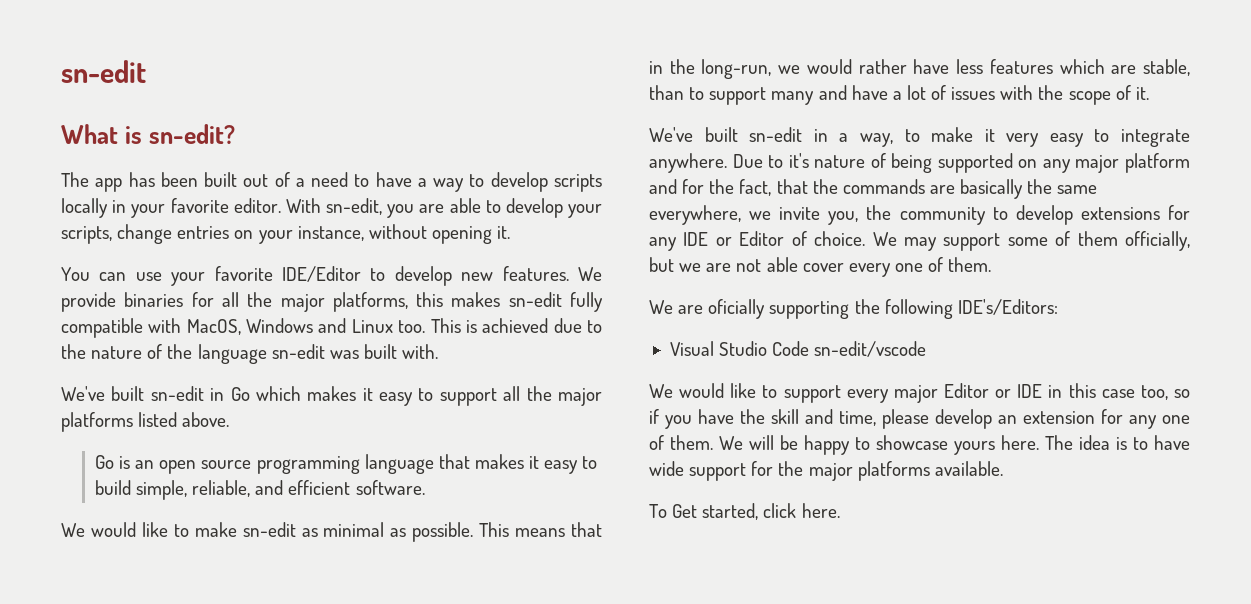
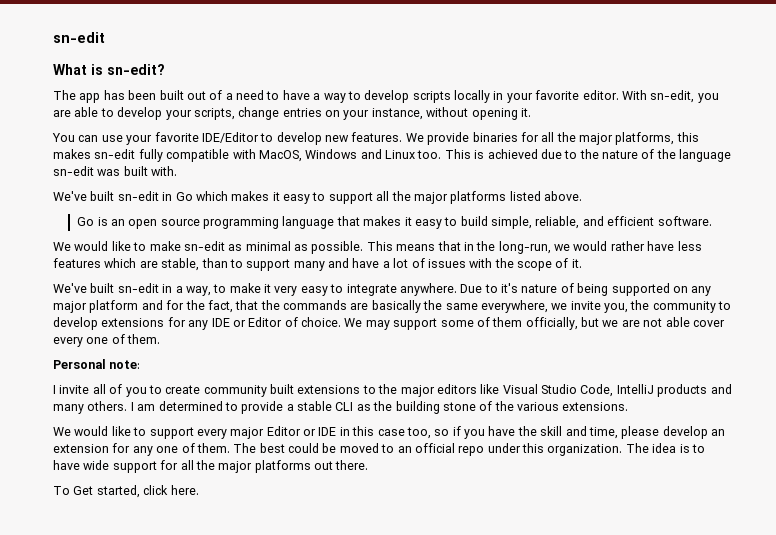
- We are oficially supporting the following IDE's/Editors:
- Visual Studio Code sn-edit/vscode
+ Personal note:
+ I invite all of you to create community built extensions to the major editors like Visual Studio Code, IntelliJ products and many others. I am determined to provide a stable CLI as the building stone of the various extensions.
- We will be happy to showcase yours here.
+ The best could be moved to an official repo under this organization.
- The idea is to have wide support for the major platforms available.
+ The idea is to have wide support for all the major platforms out there.

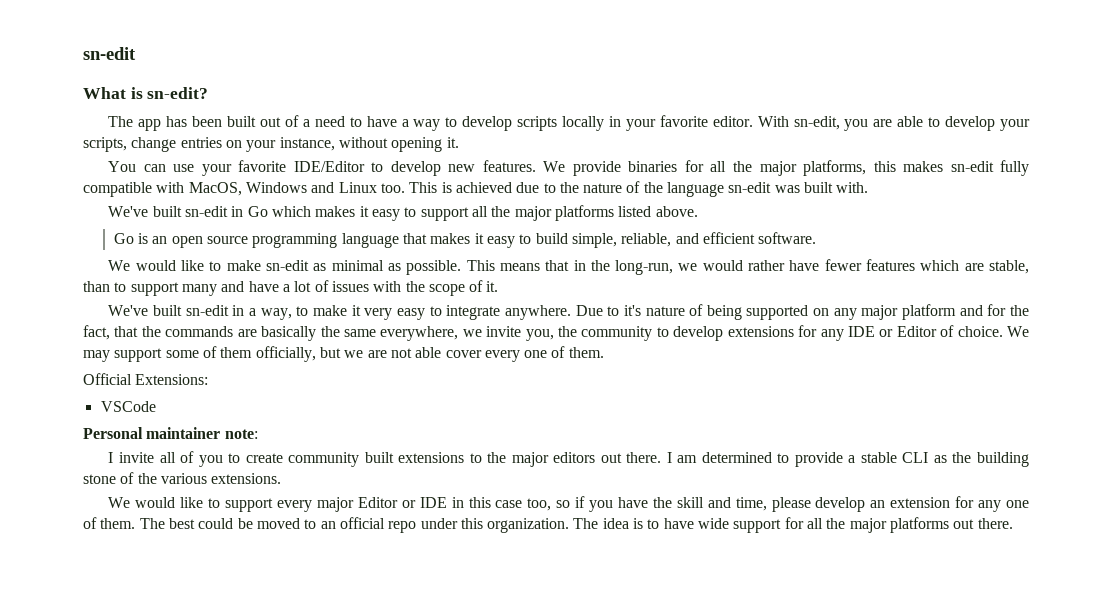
- This means that in the long-run, we would rather have less features which are stable, than to support many and have a lot of issues with the scope of it.
+ This means that in the long-run, we would rather have fewer features which are stable, than to support many and have a lot of issues with the scope of it.
+ Official Extensions:
+ VSCode
- Personal note:
+ Personal maintainer note:
- I invite all of you to create community built extensions to the major editors like Visual Studio Code, IntelliJ products and many others.
+ I invite all of you to create community built extensions to the major editors out there.
- To Get started, click here.

